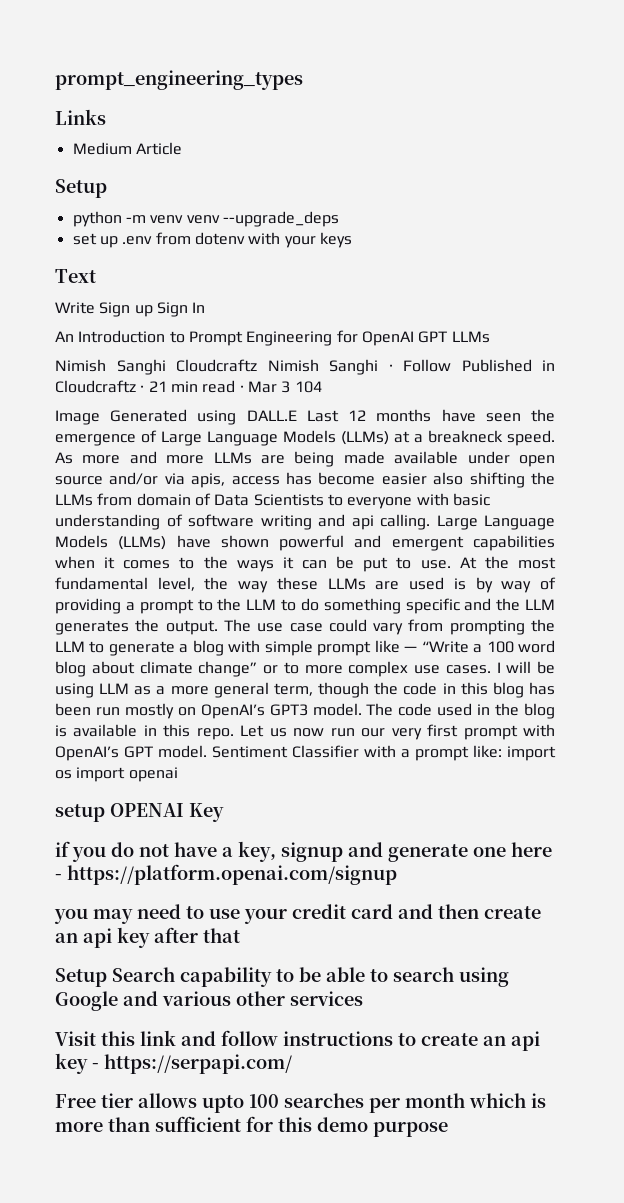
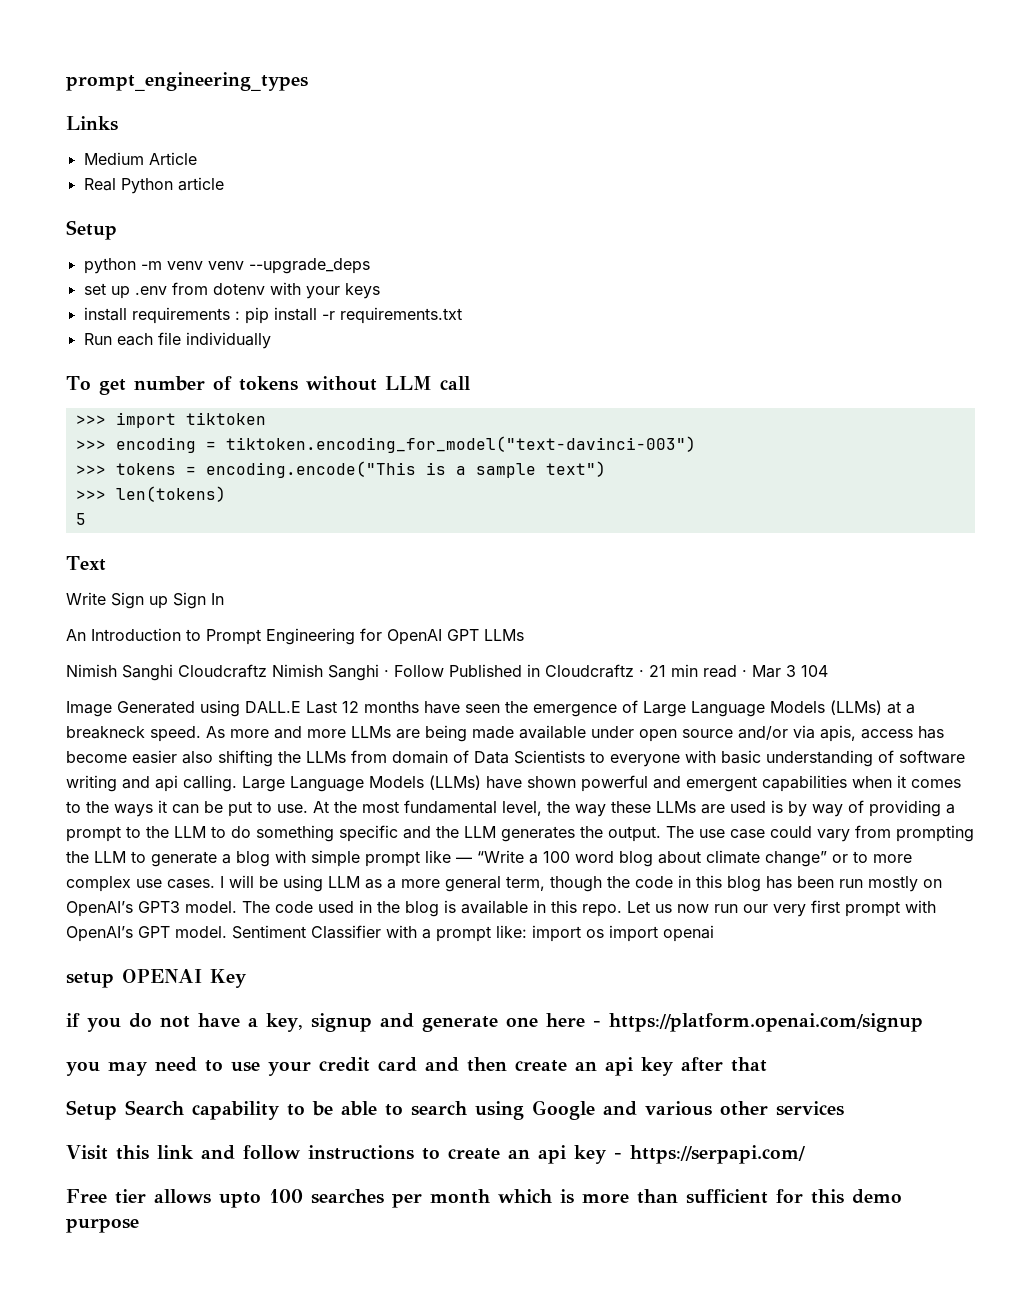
+ Real Python article
+ install requirements : pip install -r requirements.txt
+ Run each file individually
+ To get number of tokens without LLM call
+ >>> import tiktoken
+ >>> encoding = tiktoken.encoding_for_model("text-davinci-003")
+ >>> tokens = encoding.encode("This is a sample text")
+ >>> len(tokens)
+ 5

